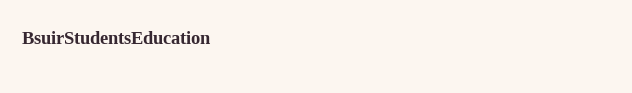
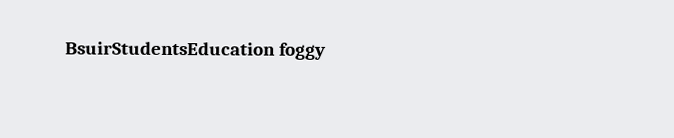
- BsuirStudentsEducation
+ BsuirStudentsEducation foggy

